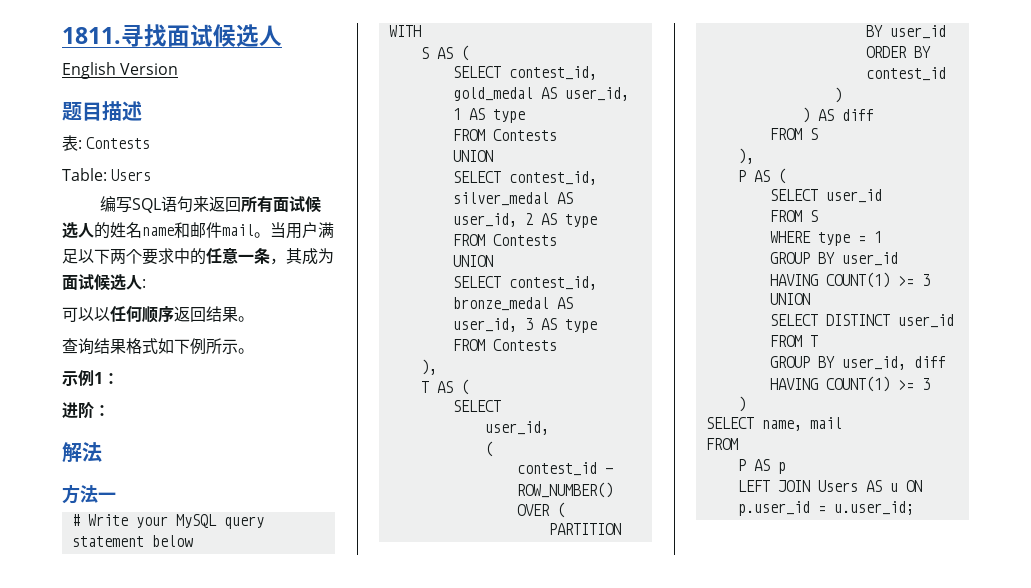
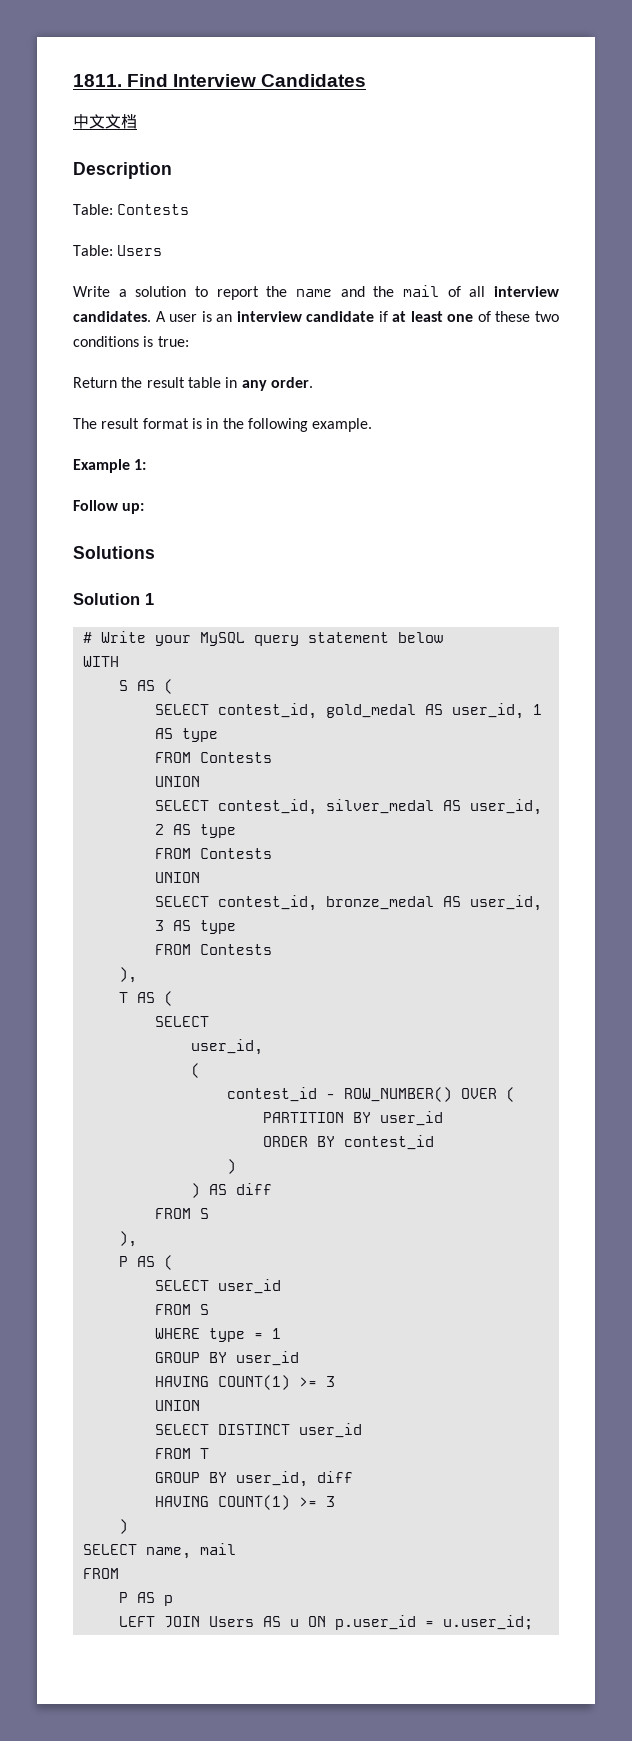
- 寻找面试候选人
- English Version
- 题目描述
- 表: Contests
+ Find Interview Candidates
+ 中文文档
+ Description
+ Table: Contests
  Table: Users
- 编写SQL语句来返回所有面试候选人的姓名name和邮件mail。当用户满足以下两个要求中的任意一条，其成为面试候选人:
- 可以以任何顺序返回结果。
- 查询结果格式如下例所示。
- 示例1：
- 进阶：
- 解法
- 方法一
+ Write a solution to report the name and the mail of all interview candidates. A user is an interview candidate if at least one of these two conditions is true:
+ Return the result table in any order.
+ The result format is in the following example.
+ Example 1:
+ Follow up:
+ Solutions
+ Solution 1

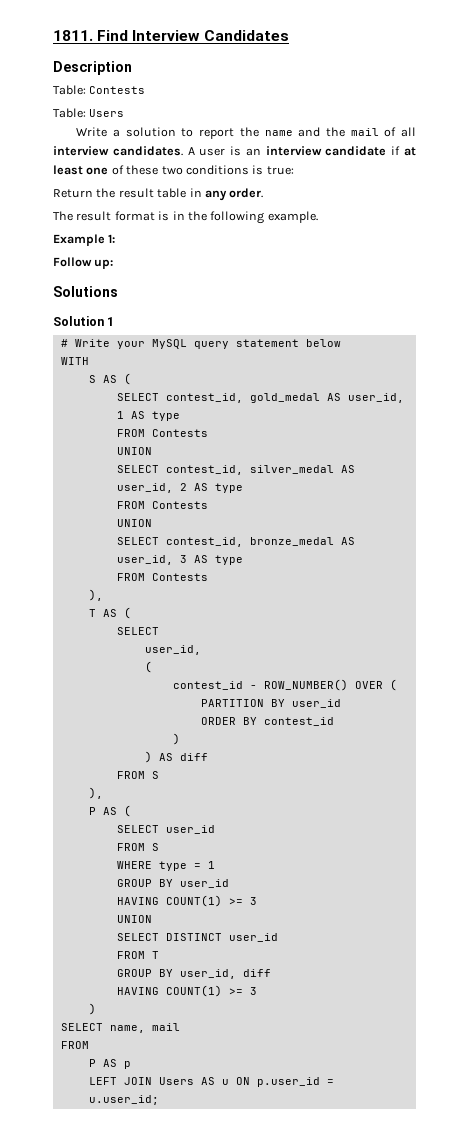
- 中文文档

